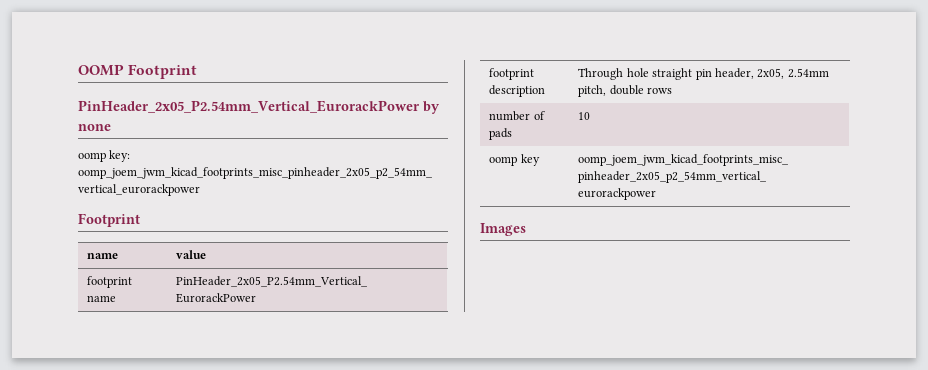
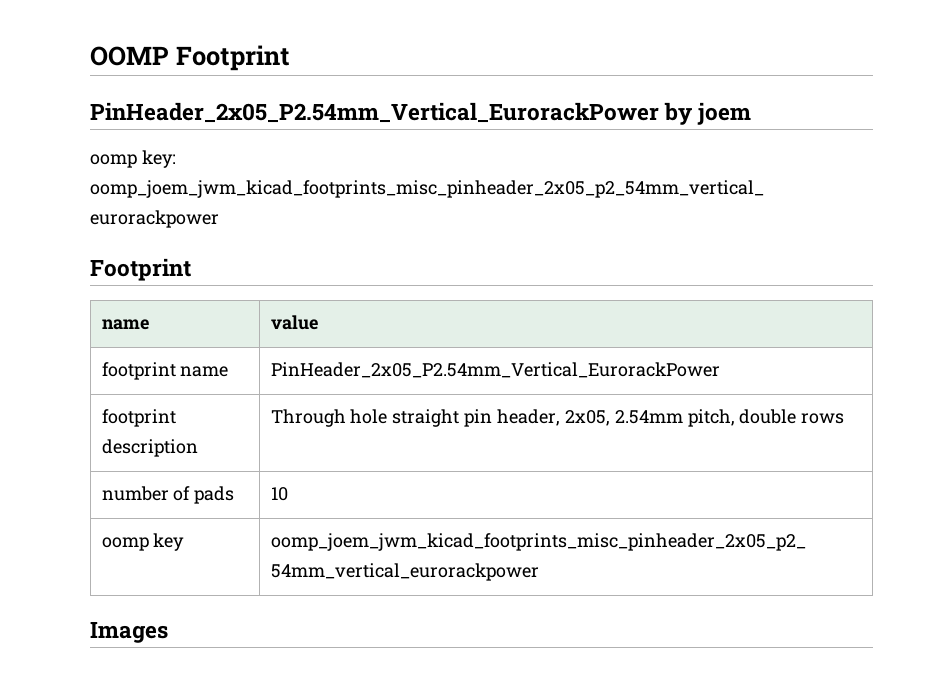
- PinHeader_2x05_P2.54mm_Vertical_EurorackPower by none
+ PinHeader_2x05_P2.54mm_Vertical_EurorackPower by joem

